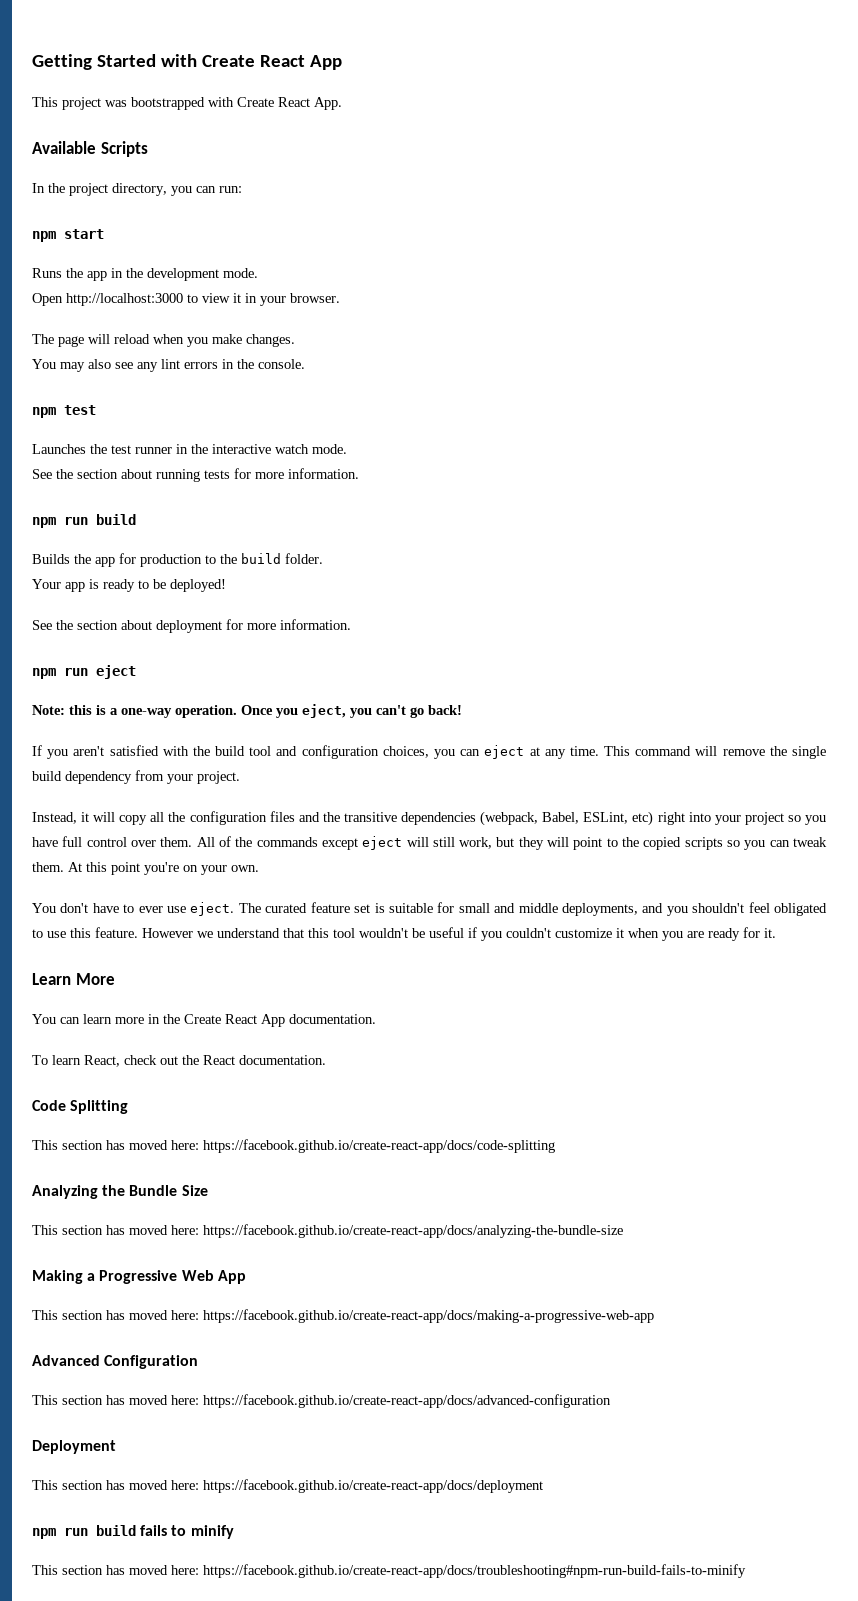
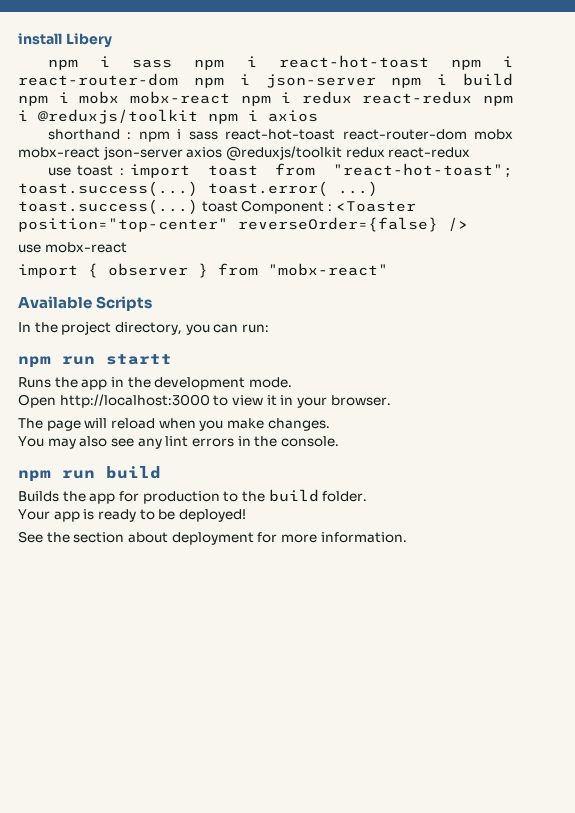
- Getting Started with Create React App
- This project was bootstrapped with Create React App.
+ install Libery
+ npm i sass npm i react-hot-toast npm i react-router-dom npm i json-server npm i build npm i mobx mobx-react npm i redux react-redux npm i @reduxjs/toolkit npm i axios
+ shorthand : npm i sass react-hot-toast react-router-dom mobx mobx-react json-server axios @reduxjs/toolkit redux react-redux
+ use toast : import toast from "react-hot-toast"; toast.success(...) toast.error( ...) toast.success(...) toast Component : <Toaster position="top-center" reverseOrder={false} />
+ use mobx-react
+ import { observer } from "mobx-react"
- npm start
+ npm run startt
- npm test
- Launches the test runner in the interactive watch mode.
- See the section about running tests for more information.
- npm run eject
- Note: this is a one-way operation. Once you eject, you can't go back!
- If you aren't satisfied with the build tool and configuration choices, you can eject at any time. This command will remove the single build dependency from your project.
- Instead, it will copy all the configuration files and the transitive dependencies (webpack, Babel, ESLint, etc) right into your project so you have full control over them. All of the commands except eject will still work, but they will point to the copied scripts so you can tweak them. At this point you're on your own.
- You don't have to ever use eject. The curated feature set is suitable for small and middle deployments, and you shouldn't feel obligated to use this feature. However we understand that this tool wouldn't be useful if you couldn't customize it when you are ready for it.
- Learn More
- You can learn more in the Create React App documentation.
- To learn React, check out the React documentation.
- Code Splitting
- This section has moved here: https://facebook.github.io/create-react-app/docs/code-splitting
- Analyzing the Bundle Size
- This section has moved here: https://facebook.github.io/create-react-app/docs/analyzing-the-bundle-size
- Making a Progressive Web App
- This section has moved here: https://facebook.github.io/create-react-app/docs/making-a-progressive-web-app
- Advanced Configuration
- This section has moved here: https://facebook.github.io/create-react-app/docs/advanced-configuration
- Deployment
- This section has moved here: https://facebook.github.io/create-react-app/docs/deployment
- npm run build fails to minify
- This section has moved here: https://facebook.github.io/create-react-app/docs/troubleshooting#npm-run-build-fails-to-minify

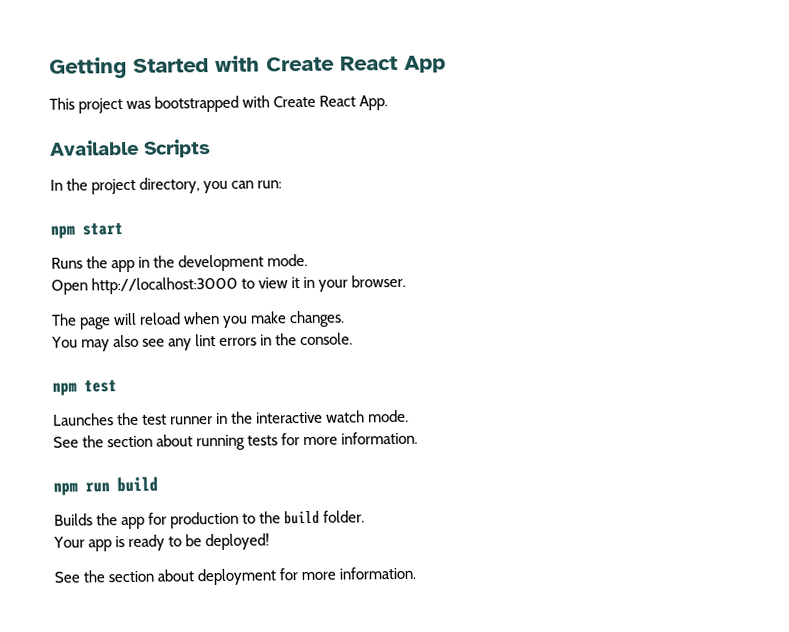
- install Libery
- npm i sass npm i react-hot-toast npm i react-router-dom npm i json-server npm i build npm i mobx mobx-react npm i redux react-redux npm i @reduxjs/toolkit npm i axios
- shorthand : npm i sass react-hot-toast react-router-dom mobx mobx-react json-server axios @reduxjs/toolkit redux react-redux
- use toast : import toast from "react-hot-toast"; toast.success(...) toast.error( ...) toast.success(...) toast Component : <Toaster position="top-center" reverseOrder={false} />
- use mobx-react
- import { observer } from "mobx-react"
+ Getting Started with Create React App
+ This project was bootstrapped with Create React App.
- npm run startt
+ npm start
+ npm test
+ Launches the test runner in the interactive watch mode.
+ See the section about running tests for more information.

